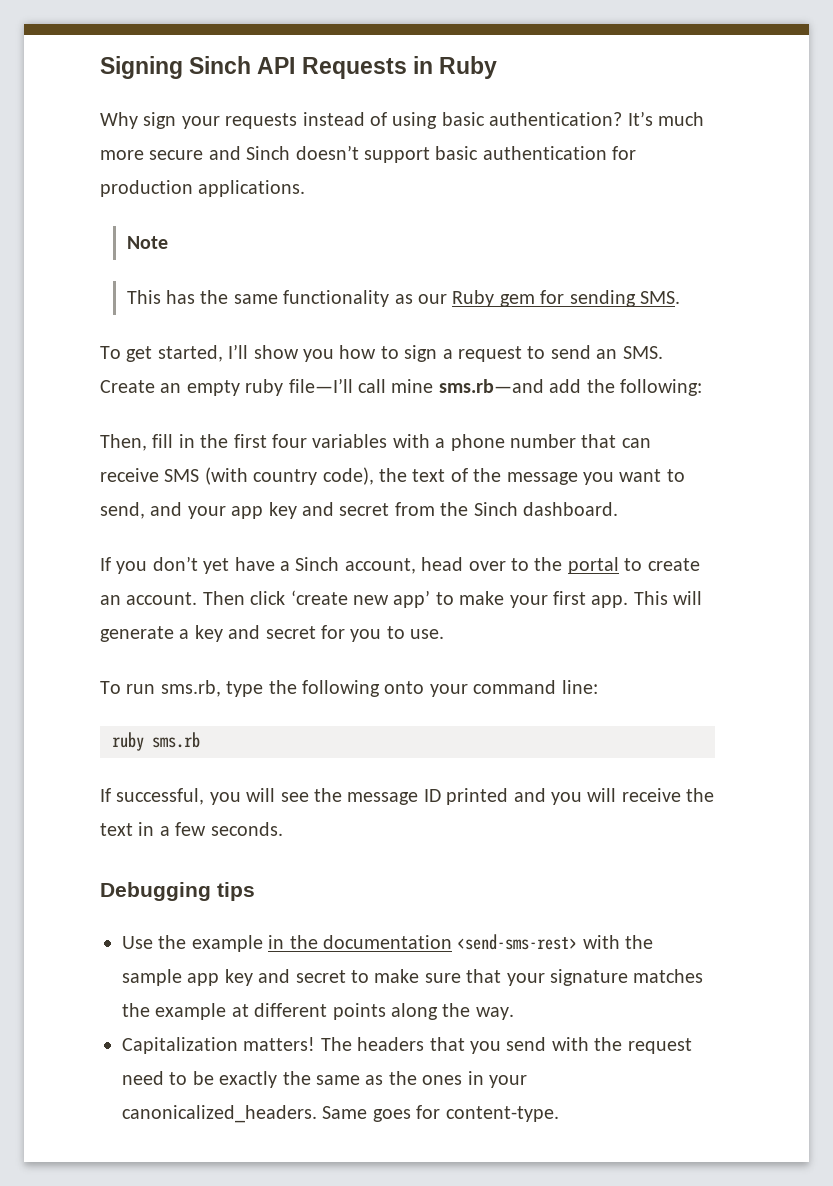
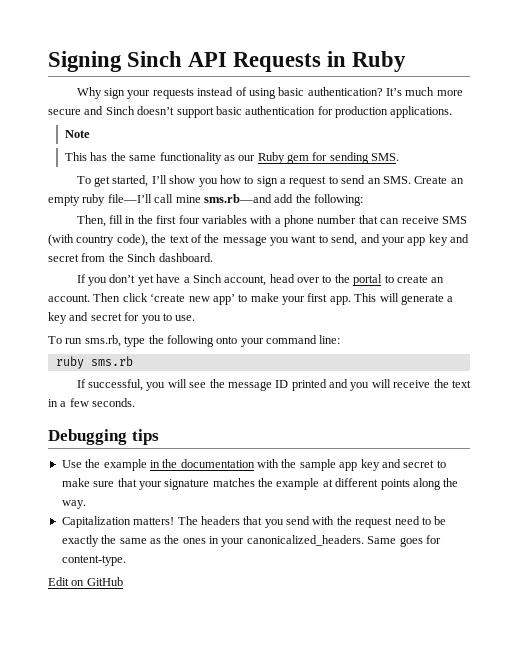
- Use the example in the documentation <send-sms-rest> with the sample app key and secret to make sure that your signature matches the example at different points along the way.
+ Use the example in the documentation with the sample app key and secret to make sure that your signature matches the example at different points along the way.
+ Edit on GitHub

